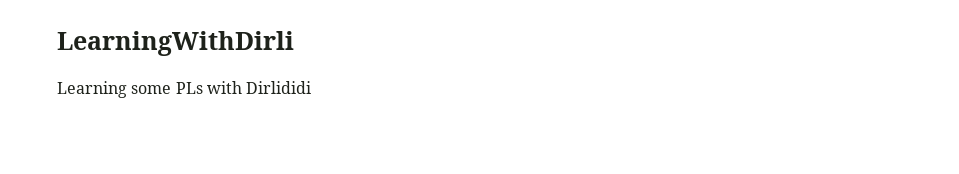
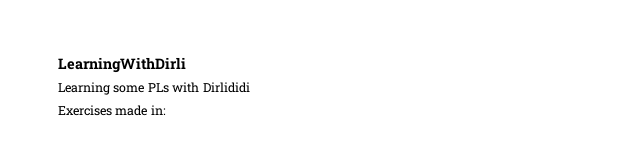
+ Exercises made in:

